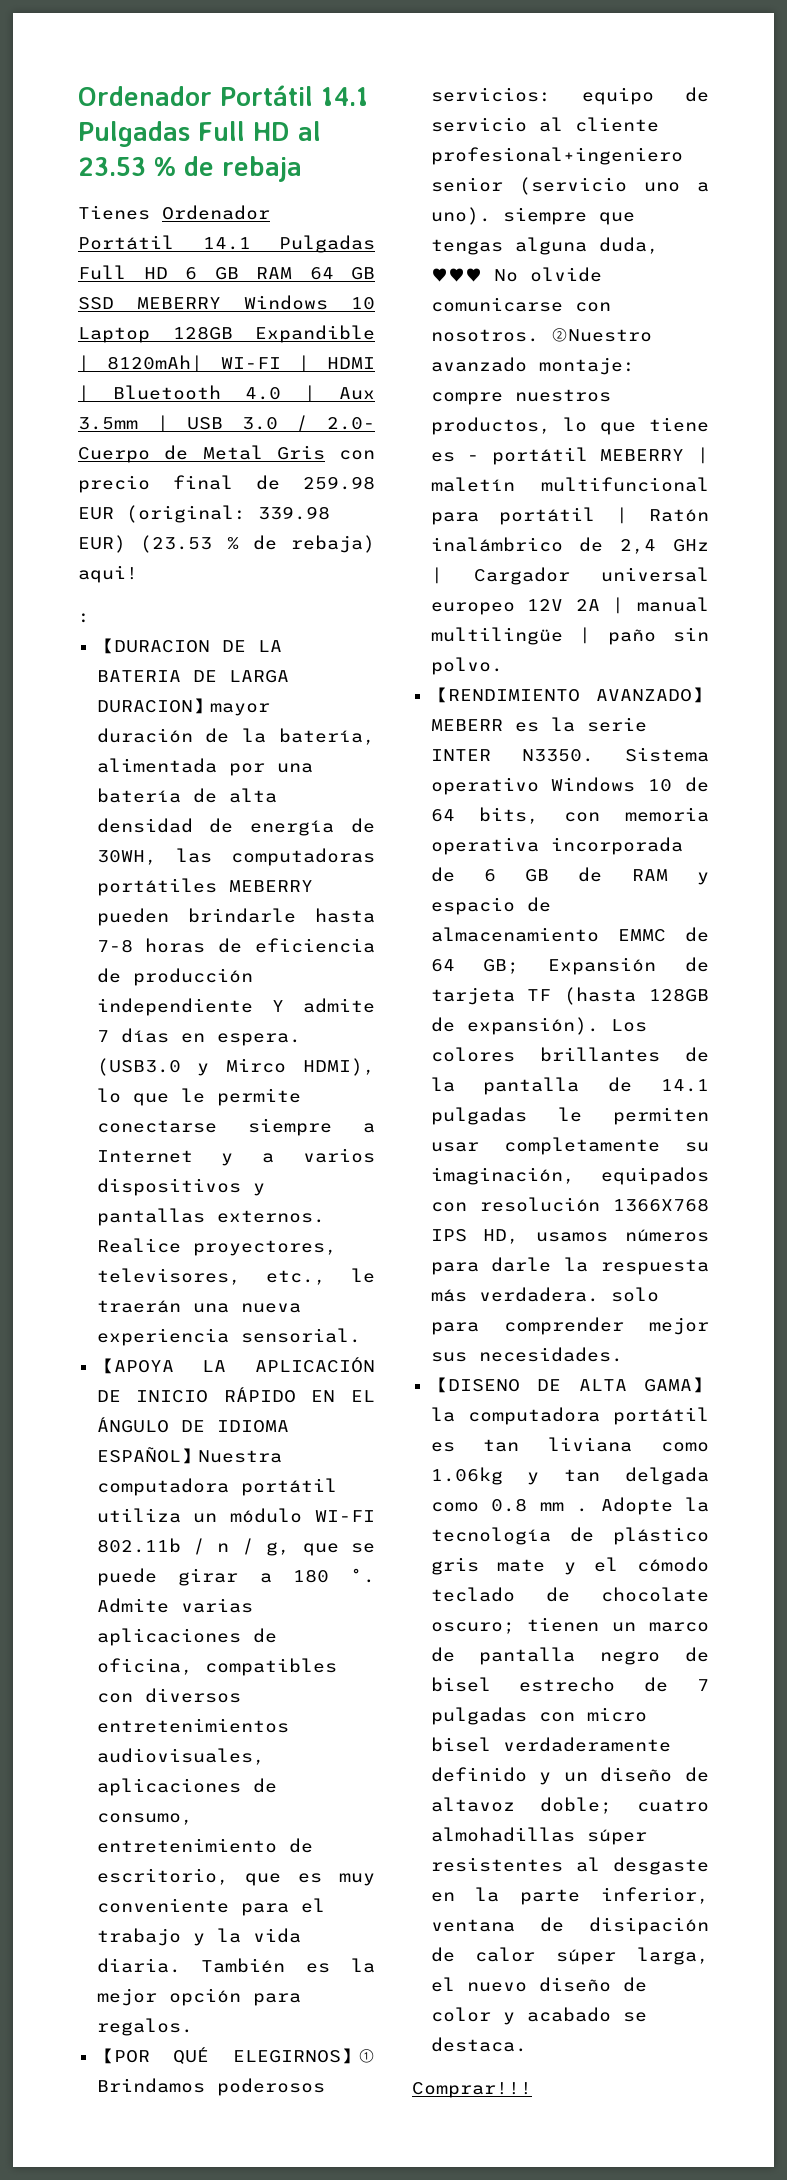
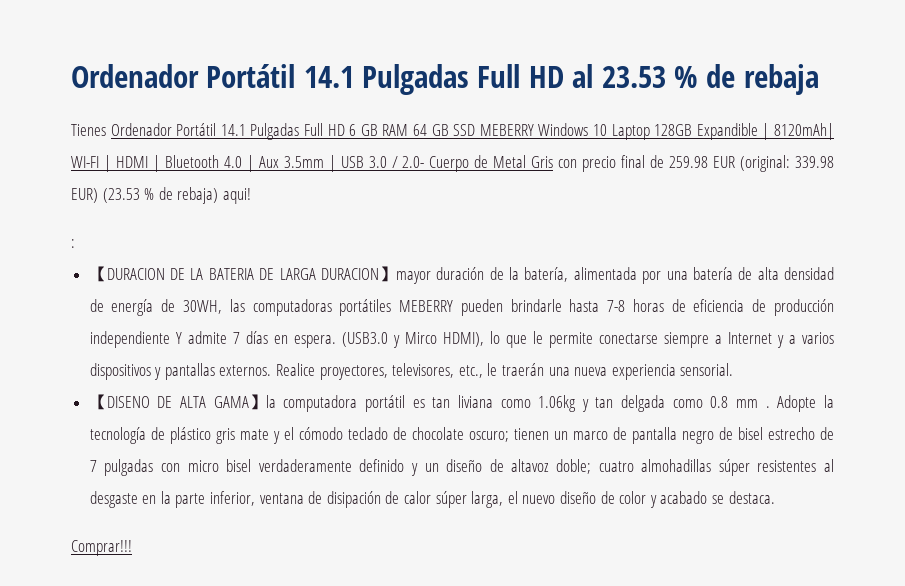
- 【APOYA LA APLICACIÓN DE INICIO RÁPIDO EN EL ÁNGULO DE IDIOMA ESPAÑOL】Nuestra computadora portátil utiliza un módulo WI-FI 802.11b / n / g, que se puede girar a 180 °. Admite varias aplicaciones de oficina, compatibles con diversos entretenimientos audiovisuales, aplicaciones de consumo, entretenimiento de escritorio, que es muy conveniente para el trabajo y la vida diaria. También es la mejor opción para regalos.
- 【POR QUÉ ELEGIRNOS】① Brindamos poderosos servicios: equipo de servicio al cliente profesional+ingeniero senior (servicio uno a uno). siempre que tengas alguna duda, ♥♥♥ No olvide comunicarse con nosotros. ②Nuestro avanzado montaje: compre nuestros productos, lo que tiene es - portátil MEBERRY | maletín multifuncional para portátil | Ratón inalámbrico de 2,4 GHz | Cargador universal europeo 12V 2A | manual multilingüe | paño sin polvo.
- 【RENDIMIENTO AVANZADO】MEBERR es la serie INTER N3350. Sistema operativo Windows 10 de 64 bits, con memoria operativa incorporada de 6 GB de RAM y espacio de almacenamiento EMMC de 64 GB; Expansión de tarjeta TF (hasta 128GB de expansión). Los colores brillantes de la pantalla de 14.1 pulgadas le permiten usar completamente su imaginación, equipados con resolución 1366X768 IPS HD, usamos números para darle la respuesta más verdadera. solo para comprender mejor sus necesidades.

